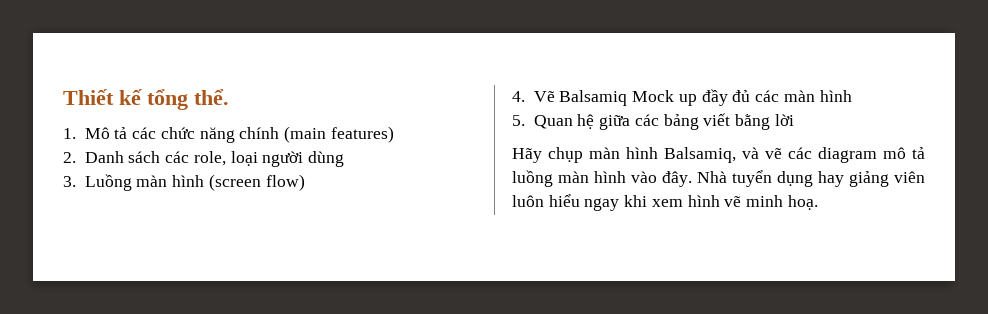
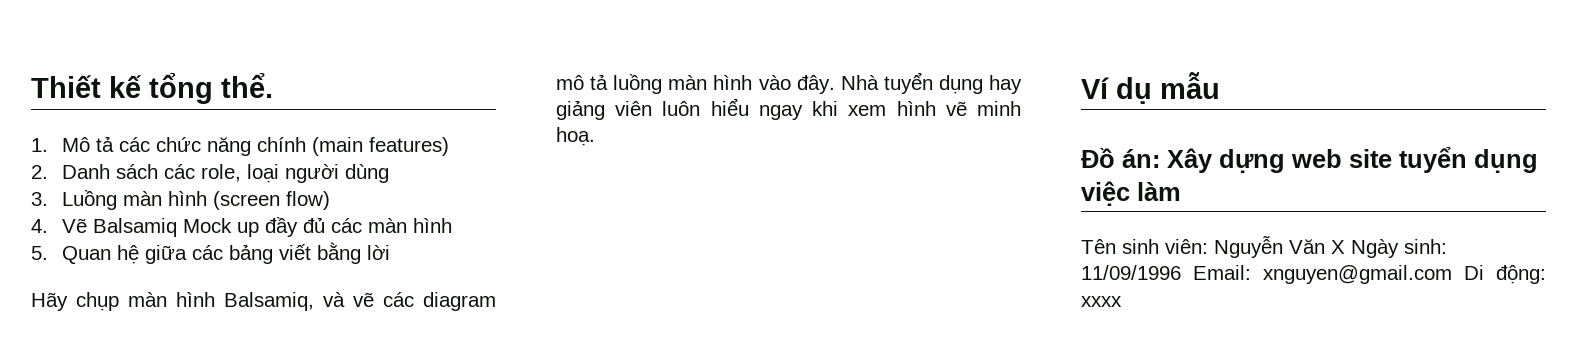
+ Ví dụ mẫu
+ Đồ án: Xây dựng web site tuyển dụng việc làm
+ Tên sinh viên: Nguyễn Văn X Ngày sinh: 11/09/1996 Email: xnguyen@gmail.com Di động: xxxx

